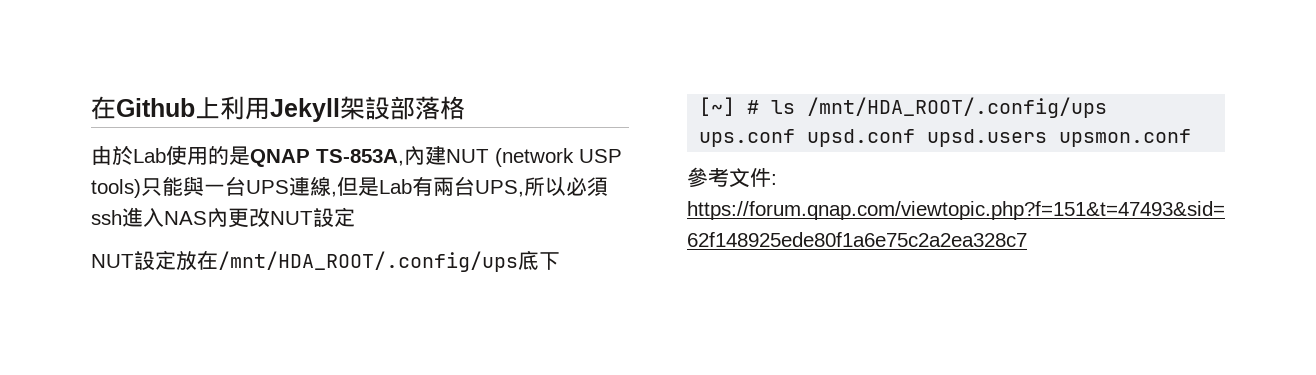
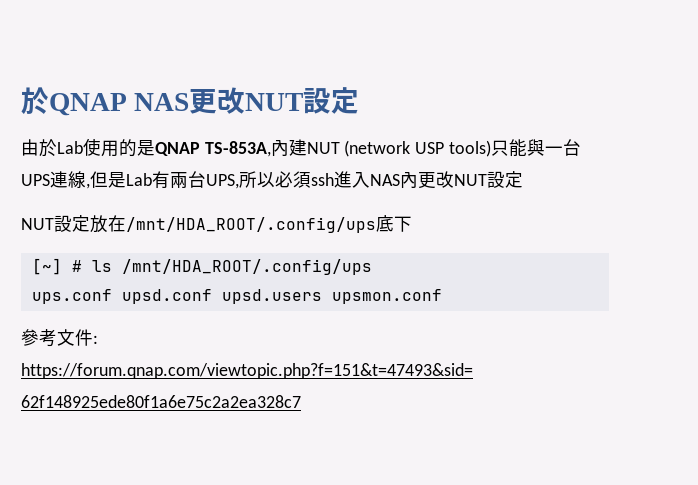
- 在Github上利用Jekyll架設部落格
+ 於QNAP NAS更改NUT設定

